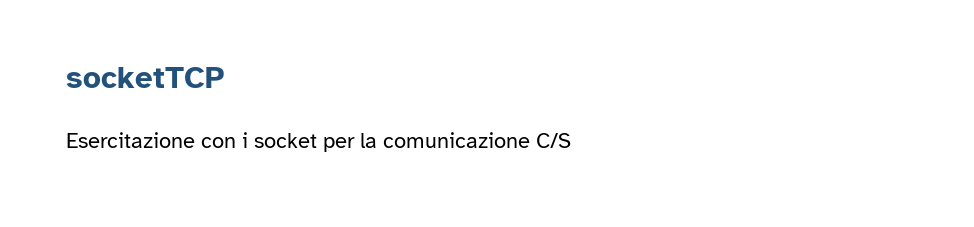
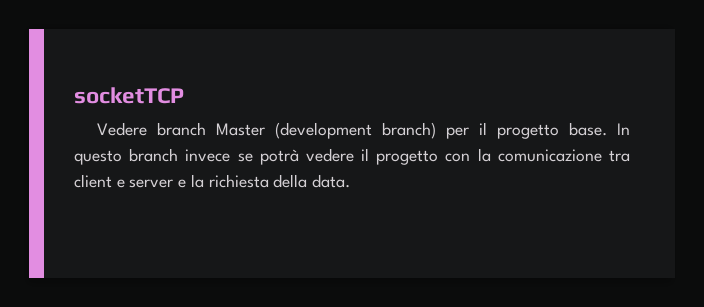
- Esercitazione con i socket per la comunicazione C/S
+ Vedere branch Master (development branch) per il progetto base. In questo branch invece se potrà vedere il progetto con la comunicazione tra client e server e la richiesta della data.

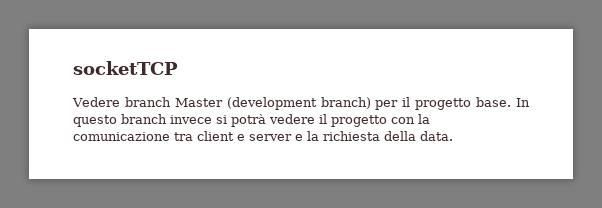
- In questo branch invece se potrà vedere il progetto con la comunicazione tra client e server e la richiesta della data.
+ In questo branch invece si potrà vedere il progetto con la comunicazione tra client e server e la richiesta della data.

